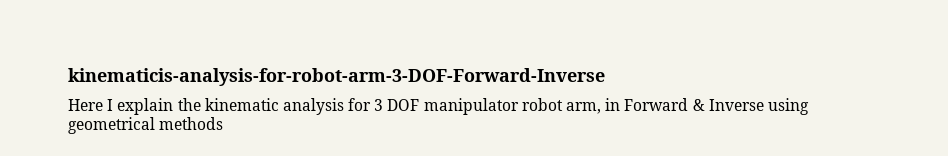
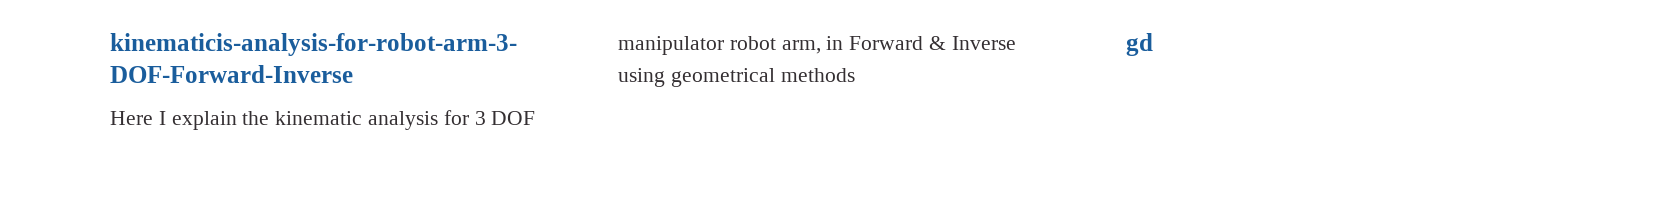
+ gd

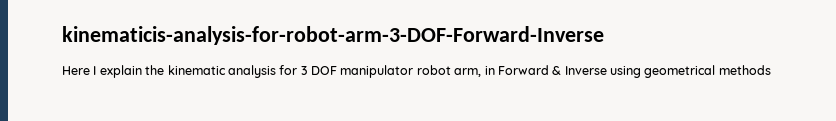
- gd

